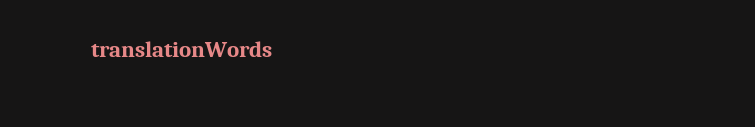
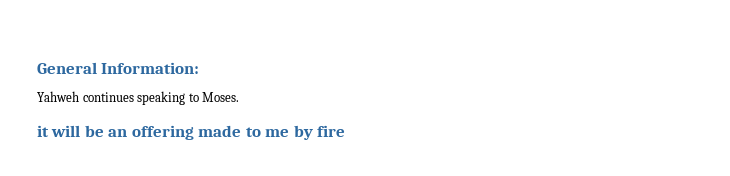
- translationWords
+ General Information:
+ Yahweh continues speaking to Moses.
+ it will be an offering made to me by fire

